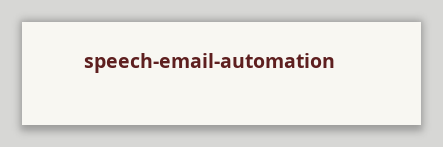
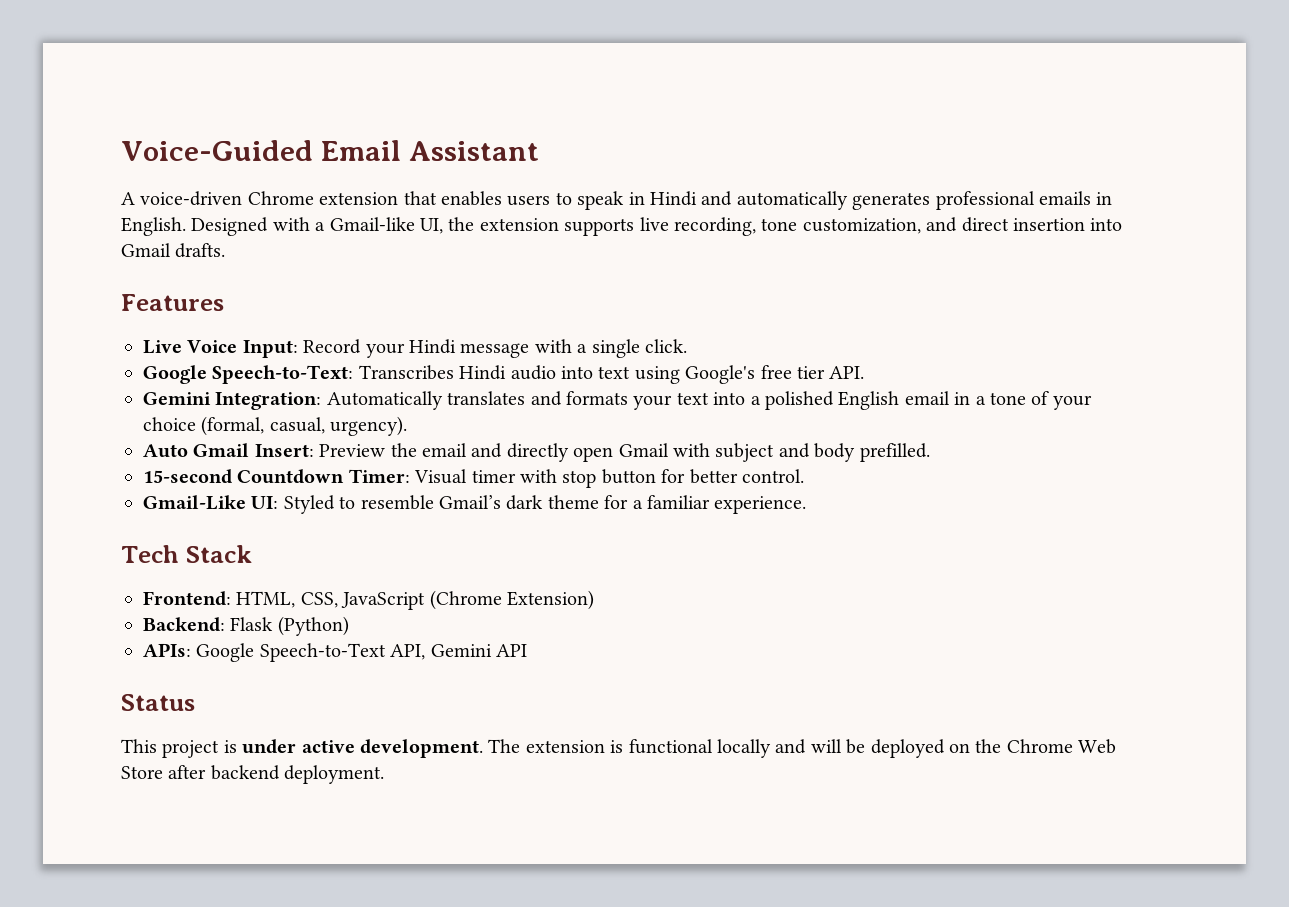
- speech-email-automation
+ Voice-Guided Email Assistant
+ A voice-driven Chrome extension that enables users to speak in Hindi and automatically generates professional emails in English. Designed with a Gmail-like UI, the extension supports live recording, tone customization, and direct insertion into Gmail drafts.
+ Features
+ Live Voice Input: Record your Hindi message with a single click.
+ Google Speech-to-Text: Transcribes Hindi audio into text using Google's free tier API.
+ Gemini Integration: Automatically translates and formats your text into a polished English email in a tone of your choice (formal, casual, urgency).
+ Auto Gmail Insert: Preview the email and directly open Gmail with subject and body prefilled.
+ 15-second Countdown Timer: Visual timer with stop button for better control.
+ Gmail-Like UI: Styled to resemble Gmail’s dark theme for a familiar experience.
+ Tech Stack
+ Frontend: HTML, CSS, JavaScript (Chrome Extension)
+ Backend: Flask (Python)
+ APIs: Google Speech-to-Text API, Gemini API
+ Status
+ This project is under active development. The extension is functional locally and will be deployed on the Chrome Web Store after backend deployment.

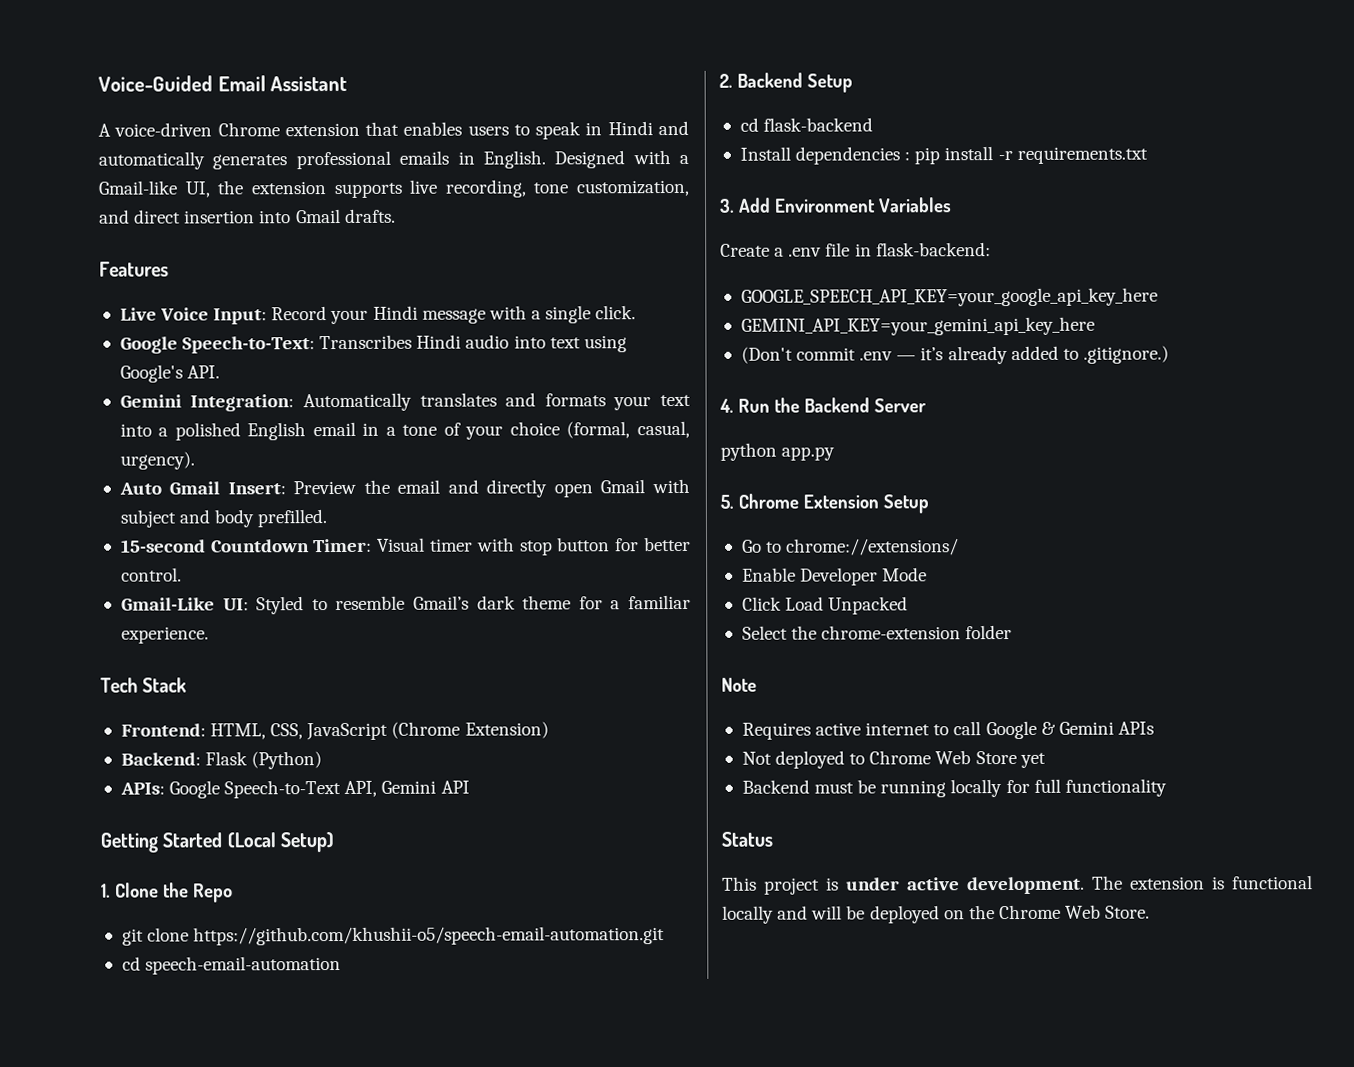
- Google Speech-to-Text: Transcribes Hindi audio into text using Google's free tier API.
+ Google Speech-to-Text: Transcribes Hindi audio into text using Google's API.
+ Getting Started (Local Setup)
+ 1. Clone the Repo
+ git clone https://github.com/khushii-o5/speech-email-automation.git
+ cd speech-email-automation
+ 2. Backend Setup
+ cd flask-backend
+ Install dependencies : pip install -r requirements.txt
+ 3. Add Environment Variables
+ Create a .env file in flask-backend:
+ GOOGLE_SPEECH_API_KEY=your_google_api_key_here
+ GEMINI_API_KEY=your_gemini_api_key_here
+ (Don't commit .env — it’s already added to .gitignore.)
+ 4. Run the Backend Server
+ python app.py
+ 5. Chrome Extension Setup
+ Go to chrome://extensions/
+ Enable Developer Mode
+ Click Load Unpacked
+ Select the chrome-extension folder
+ Note
+ Requires active internet to call Google & Gemini APIs
+ Not deployed to Chrome Web Store yet
+ Backend must be running locally for full functionality
- The extension is functional locally and will be deployed on the Chrome Web Store after backend deployment.
+ The extension is functional locally and will be deployed on the Chrome Web Store.

